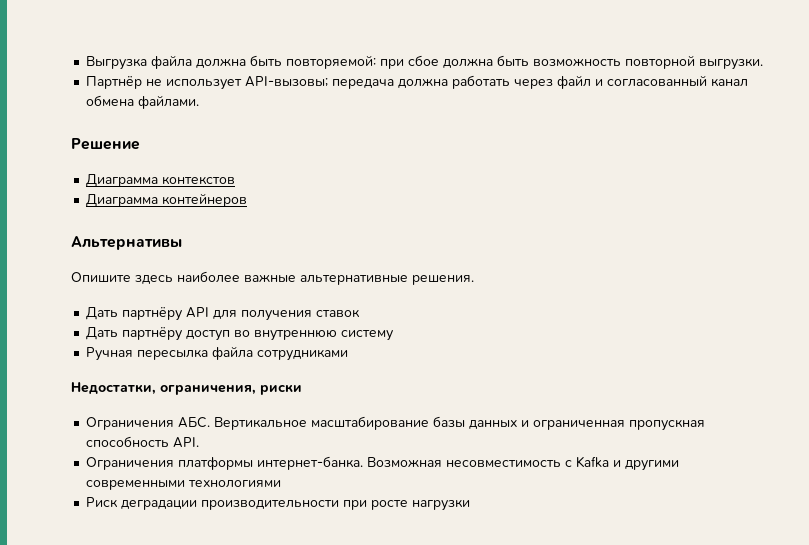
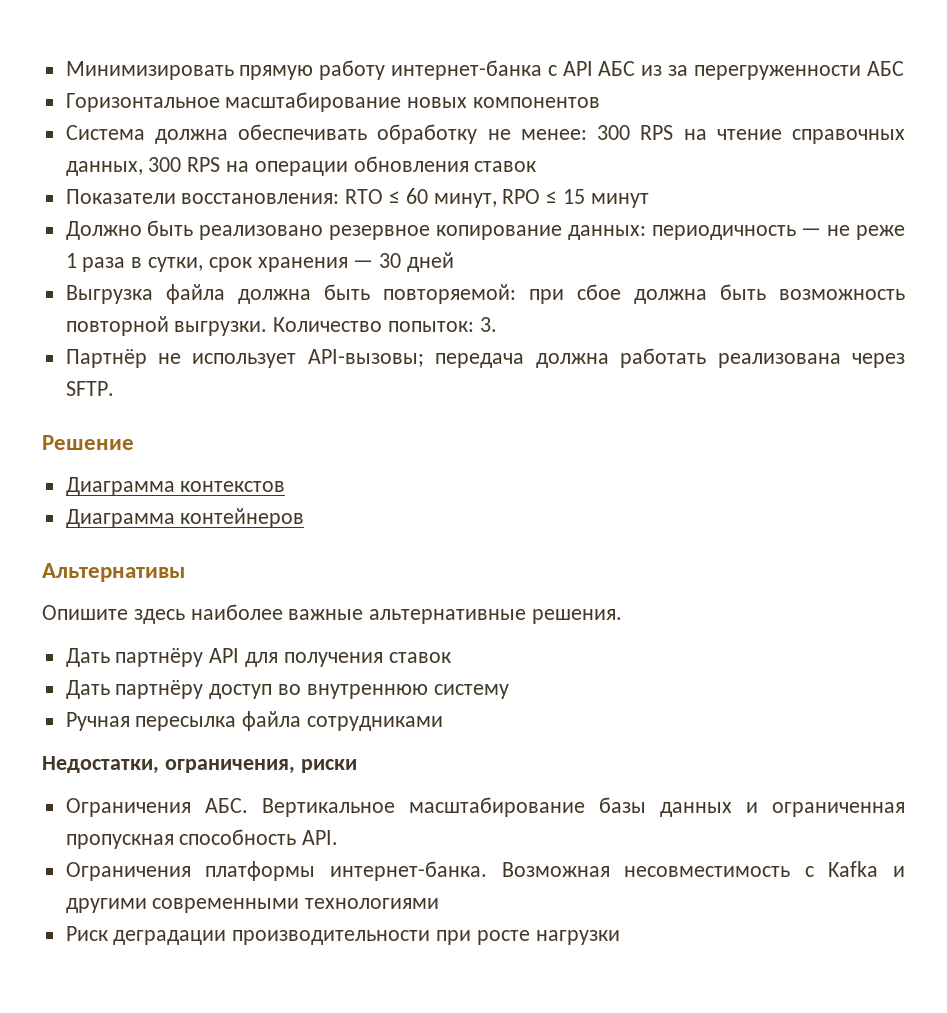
+ Минимизировать прямую работу интернет-банка с API АБС из за перегруженности АБС
+ Горизонтальное масштабирование новых компонентов
+ Система должна обеспечивать обработку не менее: 300 RPS на чтение справочных данных, 300 RPS на операции обновления ставок
+ Показатели восстановления: RTO ≤ 60 минут, RPO ≤ 15 минут
+ Должно быть реализовано резервное копирование данных: периодичность — не реже 1 раза в сутки, срок хранения — 30 дней
+ Количество попыток: 3.
- Партнёр не использует API-вызовы; передача должна работать через файл и согласованный канал обмена файлами.
+ Партнёр не использует API-вызовы; передача должна работать реализована через SFTP.

